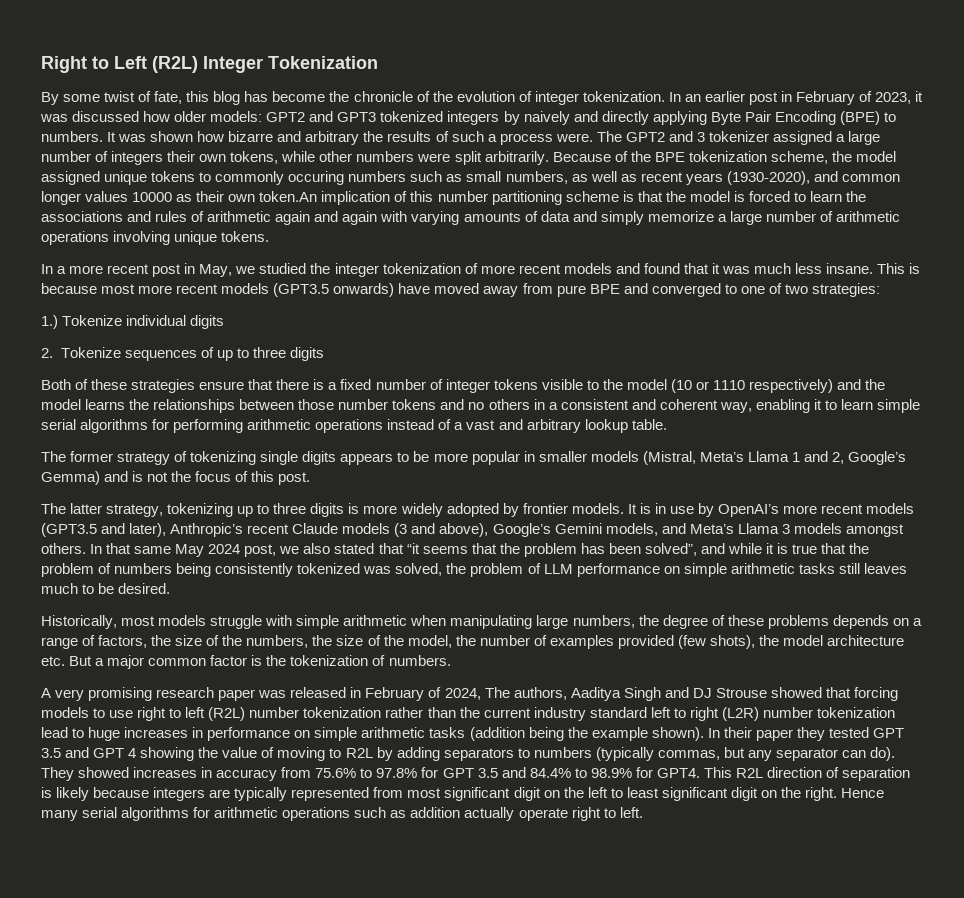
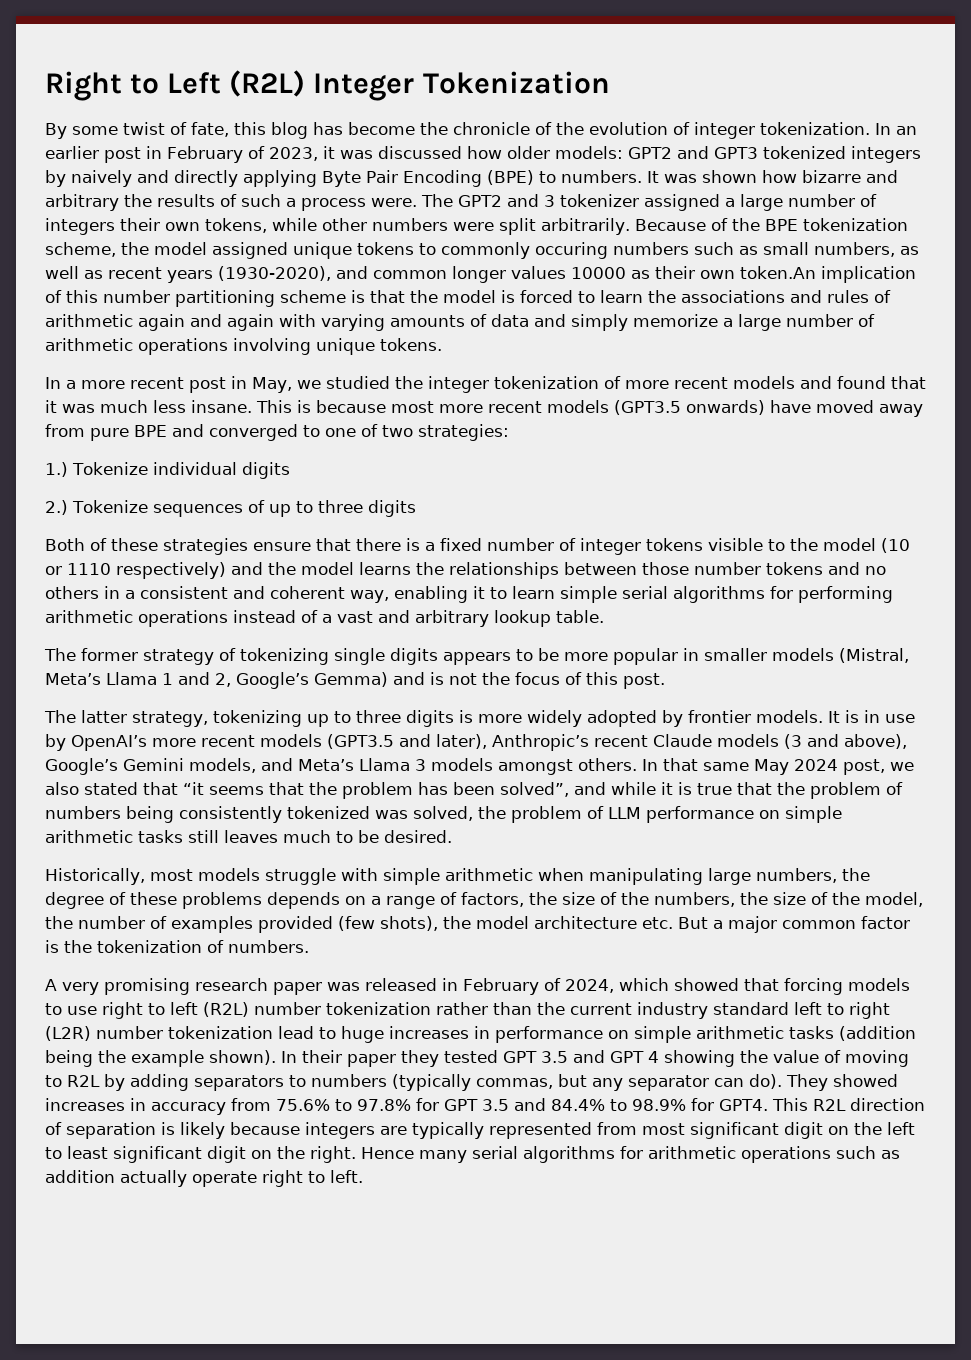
- 2. Tokenize sequences of up to three digits
+ 2.) Tokenize sequences of up to three digits
- A very promising research paper was released in February of 2024, The authors, Aaditya Singh and DJ Strouse showed that forcing models to use right to left (R2L) number tokenization rather than the current industry standard left to right (L2R) number tokenization lead to huge increases in performance on simple arithmetic tasks (addition being the example shown).
+ A very promising research paper was released in February of 2024, which showed that forcing models to use right to left (R2L) number tokenization rather than the current industry standard left to right (L2R) number tokenization lead to huge increases in performance on simple arithmetic tasks (addition being the example shown).

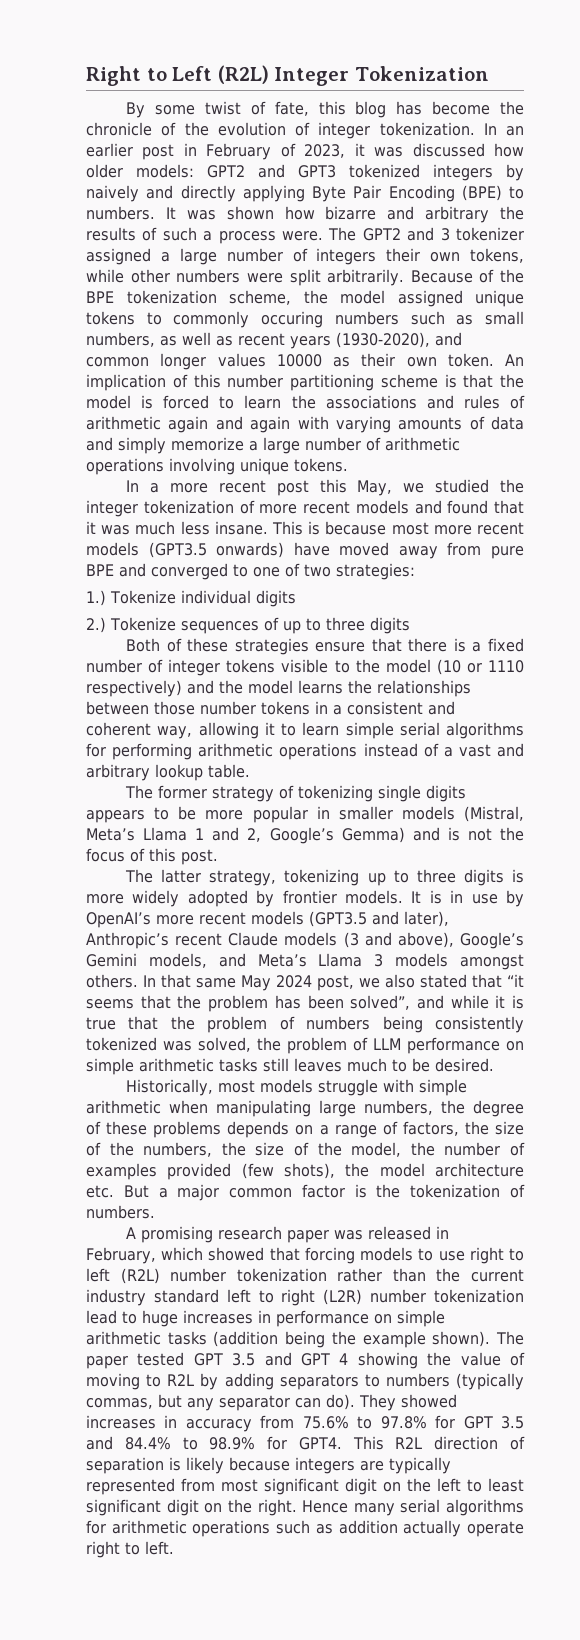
- Because of the BPE tokenization scheme, the model assigned unique tokens to commonly occuring numbers such as small numbers, as well as recent years (1930-2020), and common longer values 10000 as their own token.An implication of this number partitioning scheme is that the model is forced to learn the associations and rules of arithmetic again and again with varying amounts of data and simply memorize a large number of arithmetic operations involving unique tokens.
+ Because of the BPE tokenization scheme, the model assigned unique tokens to commonly occuring numbers such as small numbers, as well as recent years (1930-2020), and common longer values 10000 as their own token. An implication of this number partitioning scheme is that the model is forced to learn the associations and rules of arithmetic again and again with varying amounts of data and simply memorize a large number of arithmetic operations involving unique tokens.
- In a more recent post in May, we studied the integer tokenization of more recent models and found that it was much less insane.
+ In a more recent post this May, we studied the integer tokenization of more recent models and found that it was much less insane.
- Both of these strategies ensure that there is a fixed number of integer tokens visible to the model (10 or 1110 respectively) and the model learns the relationships between those number tokens and no others in a consistent and coherent way, enabling it to learn simple serial algorithms for performing arithmetic operations instead of a vast and arbitrary lookup table.
+ Both of these strategies ensure that there is a fixed number of integer tokens visible to the model (10 or 1110 respectively) and the model learns the relationships between those number tokens in a consistent and coherent way, allowing it to learn simple serial algorithms for performing arithmetic operations instead of a vast and arbitrary lookup table.
- A very promising research paper was released in February of 2024, which showed that forcing models to use right to left (R2L) number tokenization rather than the current industry standard left to right (L2R) number tokenization lead to huge increases in performance on simple arithmetic tasks (addition being the example shown).
+ A promising research paper was released in February, which showed that forcing models to use right to left (R2L) number tokenization rather than the current industry standard left to right (L2R) number tokenization lead to huge increases in performance on simple arithmetic tasks (addition being the example shown).
- In their paper they tested GPT 3.5 and GPT 4 showing the value of moving to R2L by adding separators to numbers (typically commas, but any separator can do).
+ The paper tested GPT 3.5 and GPT 4 showing the value of moving to R2L by adding separators to numbers (typically commas, but any separator can do).

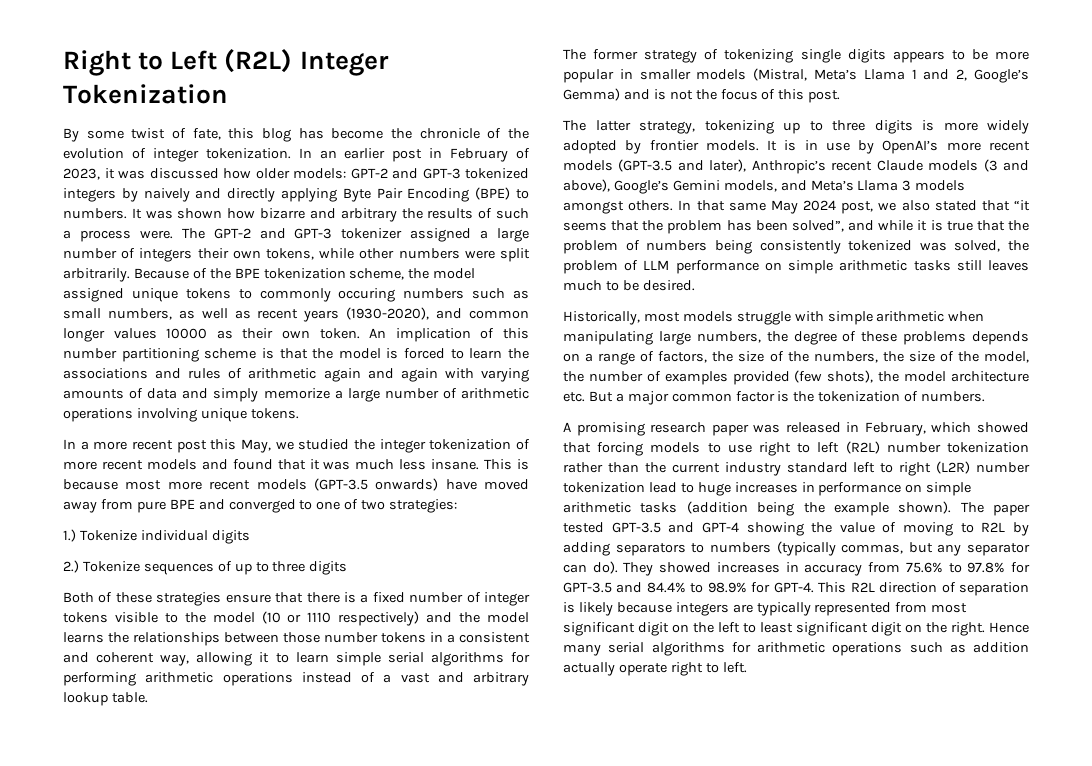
- In an earlier post in February of 2023, it was discussed how older models: GPT2 and GPT3 tokenized integers by naively and directly applying Byte Pair Encoding (BPE) to numbers.
+ In an earlier post in February of 2023, it was discussed how older models: GPT-2 and GPT-3 tokenized integers by naively and directly applying Byte Pair Encoding (BPE) to numbers.
- The GPT2 and 3 tokenizer assigned a large number of integers their own tokens, while other numbers were split arbitrarily.
+ The GPT-2 and GPT-3 tokenizer assigned a large number of integers their own tokens, while other numbers were split arbitrarily.
- This is because most more recent models (GPT3.5 onwards) have moved away from pure BPE and converged to one of two strategies:
+ This is because most more recent models (GPT-3.5 onwards) have moved away from pure BPE and converged to one of two strategies:
- It is in use by OpenAI’s more recent models (GPT3.5 and later), Anthropic’s recent Claude models (3 and above), Google’s Gemini models, and Meta’s Llama 3 models amongst others.
+ It is in use by OpenAI’s more recent models (GPT-3.5 and later), Anthropic’s recent Claude models (3 and above), Google’s Gemini models, and Meta’s Llama 3 models amongst others.
- The paper tested GPT 3.5 and GPT 4 showing the value of moving to R2L by adding separators to numbers (typically commas, but any separator can do).
+ The paper tested GPT-3.5 and GPT-4 showing the value of moving to R2L by adding separators to numbers (typically commas, but any separator can do).
- They showed increases in accuracy from 75.6% to 97.8% for GPT 3.5 and 84.4% to 98.9% for GPT4.
+ They showed increases in accuracy from 75.6% to 97.8% for GPT-3.5 and 84.4% to 98.9% for GPT-4.

